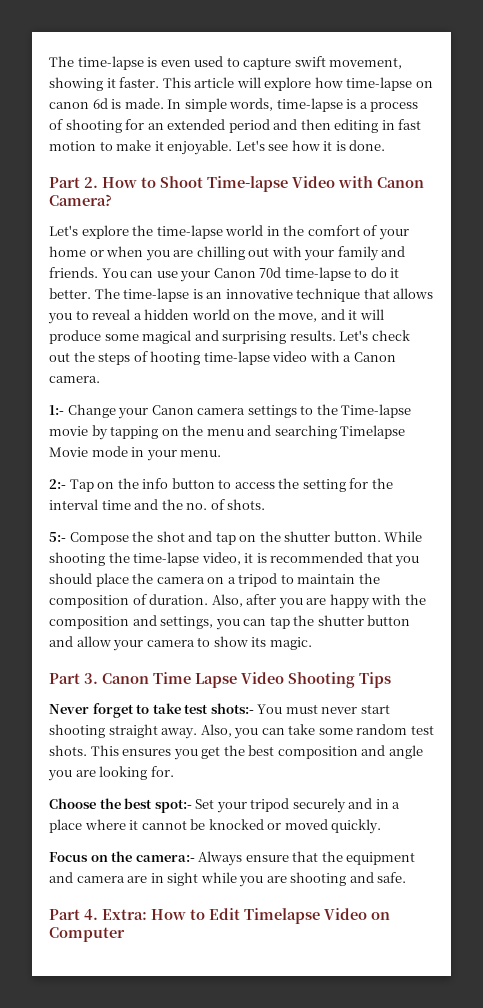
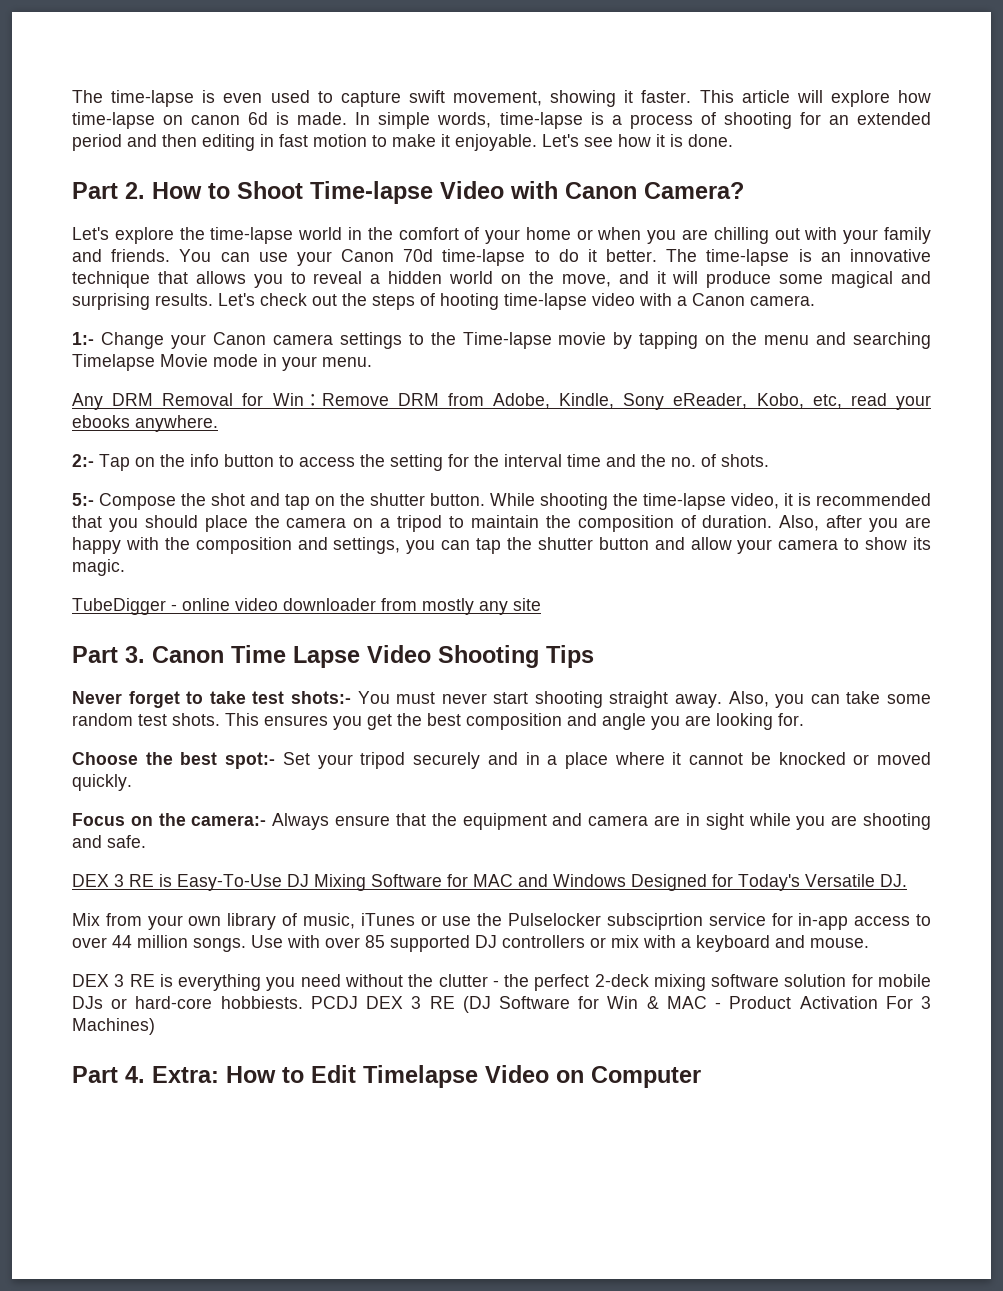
+ Any DRM Removal for Win：Remove DRM from Adobe, Kindle, Sony eReader, Kobo, etc, read your ebooks anywhere.
+ TubeDigger - online video downloader from mostly any site
+ DEX 3 RE is Easy-To-Use DJ Mixing Software for MAC and Windows Designed for Today's Versatile DJ.
+ Mix from your own library of music, iTunes or use the Pulselocker subsciprtion service for in-app access to over 44 million songs. Use with over 85 supported DJ controllers or mix with a keyboard and mouse.
+ DEX 3 RE is everything you need without the clutter - the perfect 2-deck mixing software solution for mobile DJs or hard-core hobbiests. PCDJ DEX 3 RE (DJ Software for Win & MAC - Product Activation For 3 Machines)

